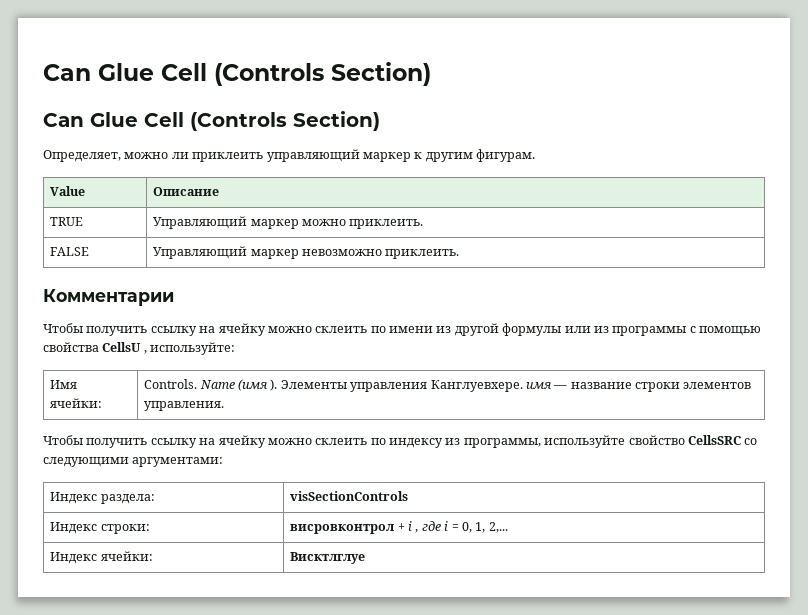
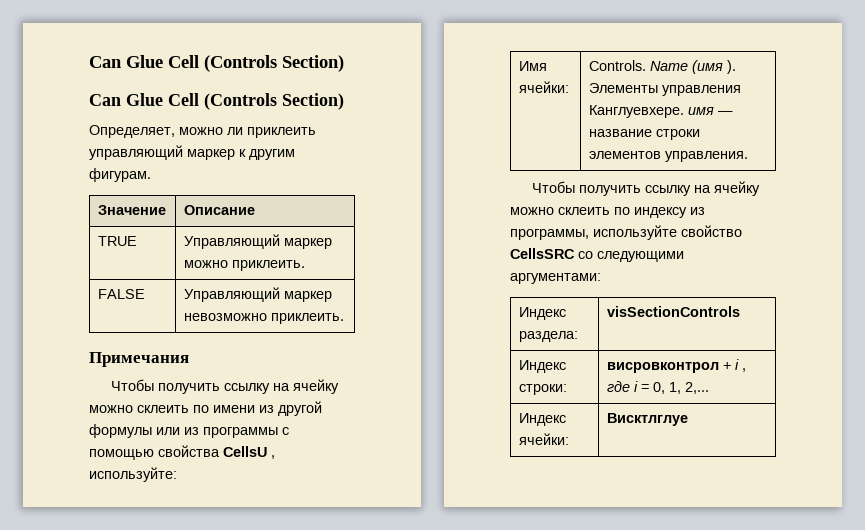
- Value | Описание
+ Значение | Описание
- Комментарии
+ Примечания

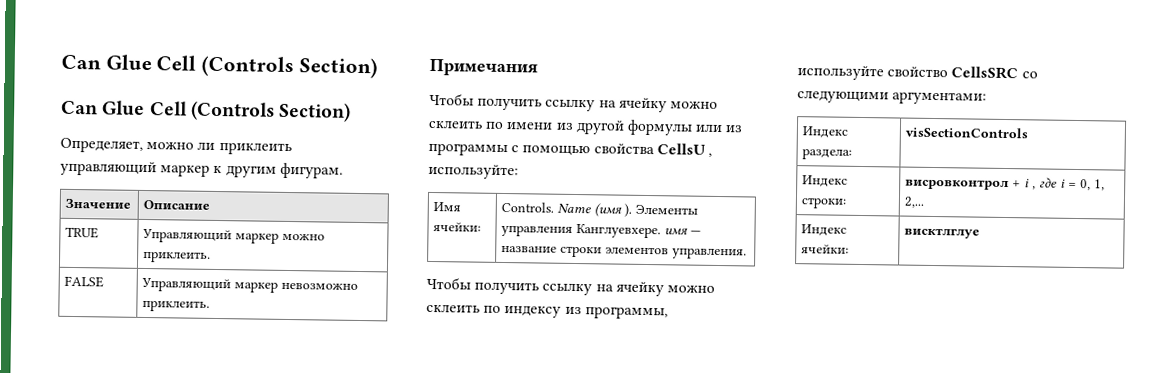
- Индекс ячейки: | Висктлглуе
+ Индекс ячейки: | висктлглуе

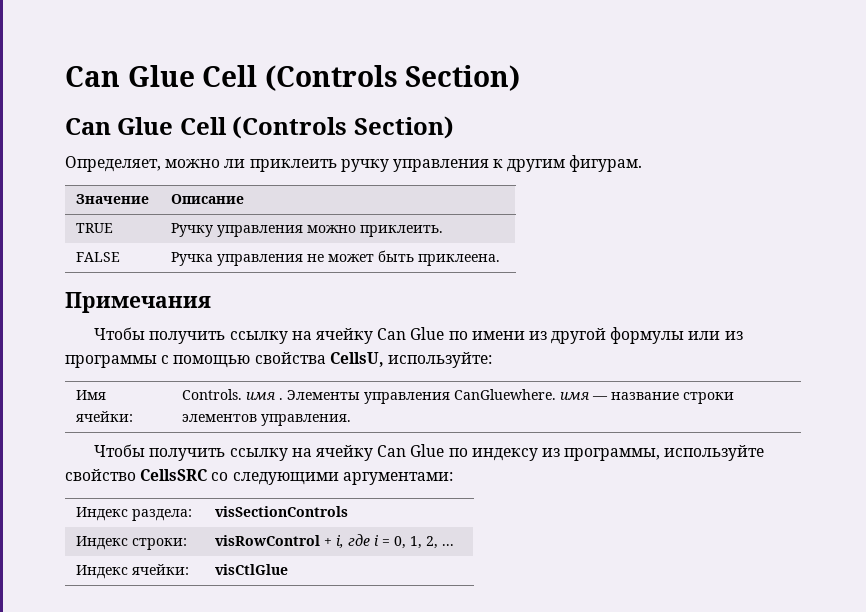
- Определяет, можно ли приклеить управляющий маркер к другим фигурам.
+ Определяет, можно ли приклеить ручку управления к другим фигурам.
- TRUE | Управляющий маркер можно приклеить.
+ TRUE | Ручку управления можно приклеить.
- FALSE | Управляющий маркер невозможно приклеить.
+ FALSE | Ручка управления не может быть приклеена.
- Чтобы получить ссылку на ячейку можно склеить по имени из другой формулы или из программы с помощью свойства CellsU , используйте:
+ Чтобы получить ссылку на ячейку Can Glue по имени из другой формулы или из программы с помощью свойства CellsU, используйте:
- Имя ячейки: | Controls. Name (имя ). Элементы управления Канглуевхере. имя — название строки элементов управления.
+ Имя ячейки: | Controls. имя . Элементы управления CanGluewhere. имя — название строки элементов управления.
- Чтобы получить ссылку на ячейку можно склеить по индексу из программы, используйте свойство CellsSRC со следующими аргументами:
+ Чтобы получить ссылку на ячейку Can Glue по индексу из программы, используйте свойство CellsSRC со следующими аргументами:
- Индекс строки: | висровконтрол + i , где i = 0, 1, 2,...
+ Индекс строки: | visRowControl + i, где i = 0, 1, 2, ...
- Индекс ячейки: | висктлглуе
+ Индекс ячейки: | visCtlGlue

